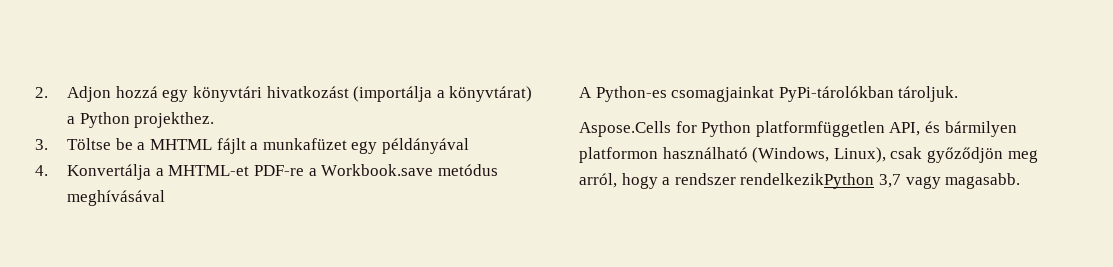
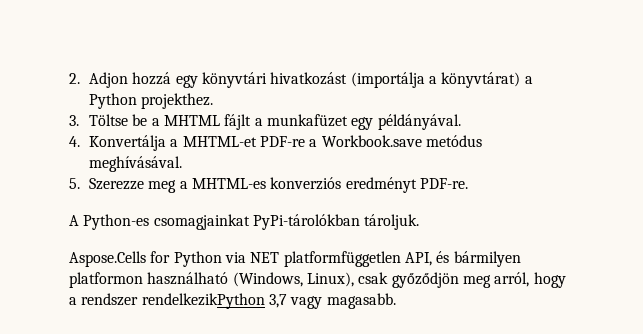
- 3. Töltse be a MHTML fájlt a munkafüzet egy példányával
+ 3. Töltse be a MHTML fájlt a munkafüzet egy példányával.
- 4. Konvertálja a MHTML-et PDF-re a Workbook.save metódus meghívásával
+ 4. Konvertálja a MHTML-et PDF-re a Workbook.save metódus meghívásával.
+ 5. Szerezze meg a MHTML-es konverziós eredményt PDF-re.
- Aspose.Cells for Python platformfüggetlen API, és bármilyen platformon használható (Windows, Linux), csak győződjön meg arról, hogy a rendszer rendelkezikPython 3,7 vagy magasabb.
+ Aspose.Cells for Python via NET platformfüggetlen API, és bármilyen platformon használható (Windows, Linux), csak győződjön meg arról, hogy a rendszer rendelkezikPython 3,7 vagy magasabb.

